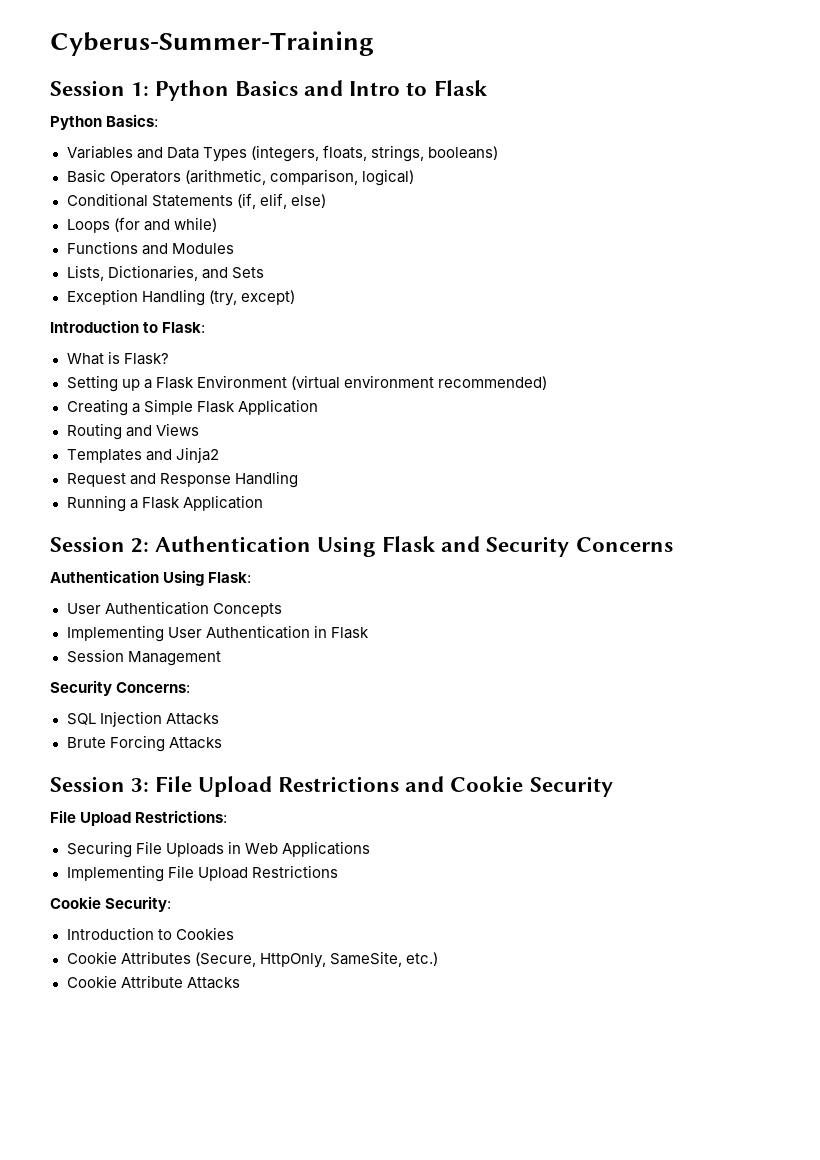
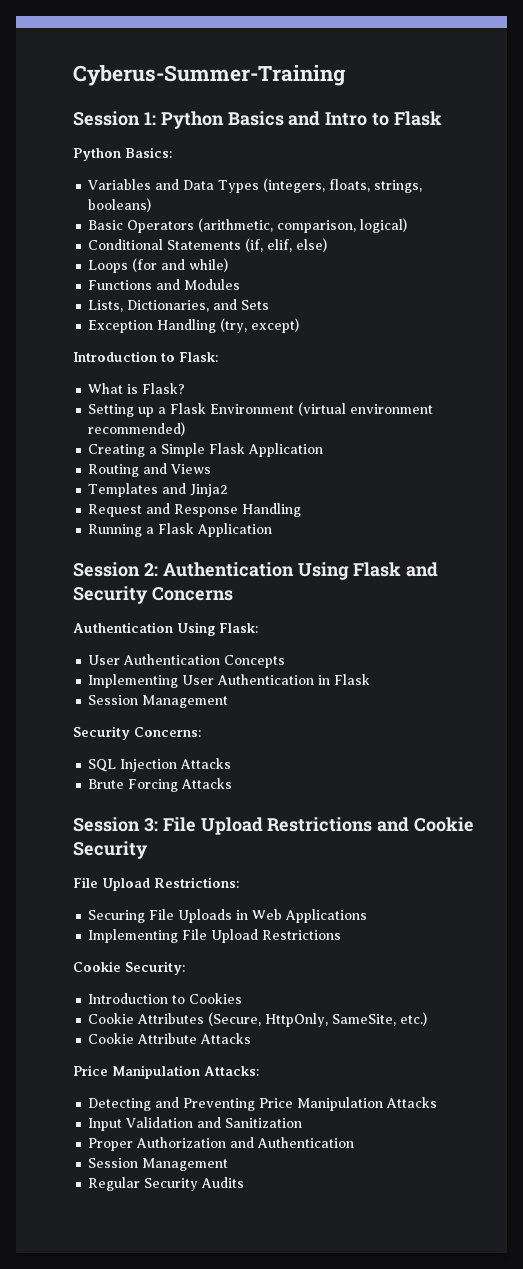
+ Price Manipulation Attacks:
+ Detecting and Preventing Price Manipulation Attacks
+ Input Validation and Sanitization
+ Proper Authorization and Authentication
+ Session Management
+ Regular Security Audits

